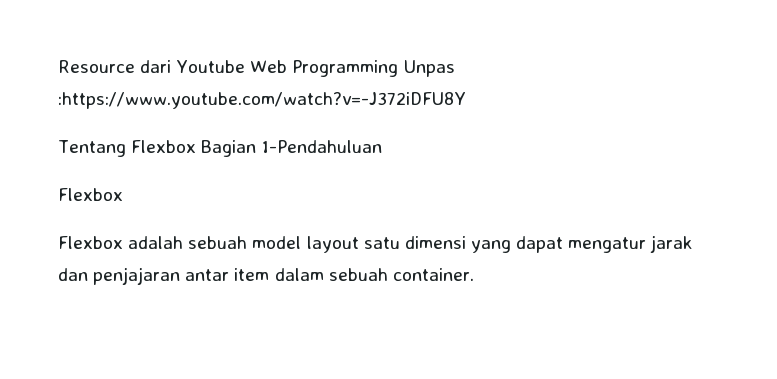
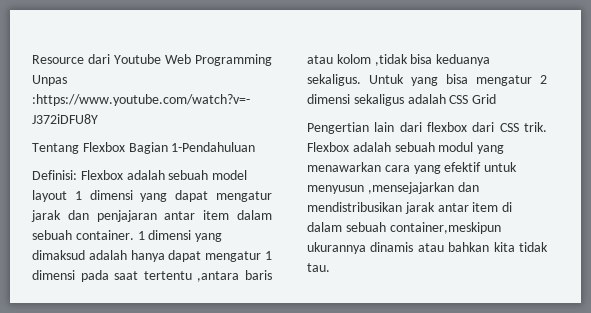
  Tentang Flexbox Bagian 1-Pendahuluan
- Flexbox
- Flexbox adalah sebuah model layout satu dimensi yang dapat mengatur jarak dan penjajaran antar item dalam sebuah container.
+ Definisi: Flexbox adalah sebuah model layout 1 dimensi yang dapat mengatur jarak dan penjajaran antar item dalam sebuah container.
+ 1 dimensi yang dimaksud adalah hanya dapat mengatur 1 dimensi pada saat tertentu ,antara baris atau kolom ,tidak bisa keduanya sekaligus. Untuk yang bisa mengatur 2 dimensi sekaligus adalah CSS Grid
+ Pengertian lain dari flexbox dari CSS trik. Flexbox adalah sebuah modul yang menawarkan cara yang efektif untuk menyusun ,mensejajarkan dan mendistribusikan jarak antar item di dalam sebuah container,meskipun ukurannya dinamis atau bahkan kita tidak tau.

